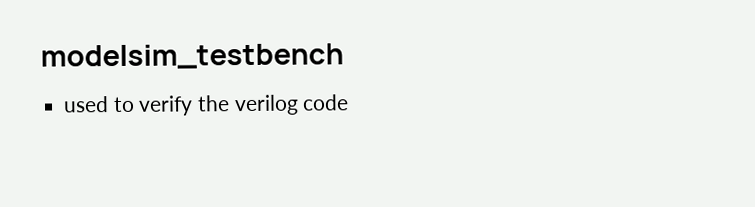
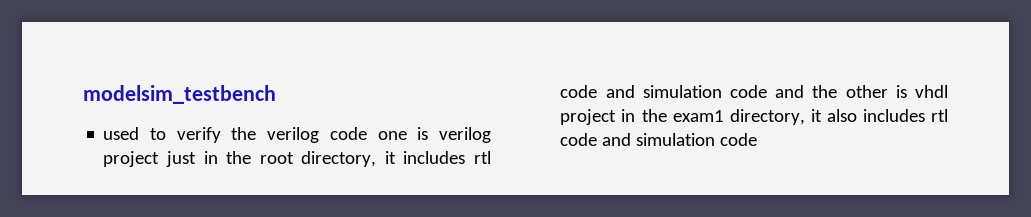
- used to verify the verilog code
+ used to verify the verilog code one is verilog project just in the root directory, it includes rtl code and simulation code and the other is vhdl project in the exam1 directory, it also includes rtl code and simulation code

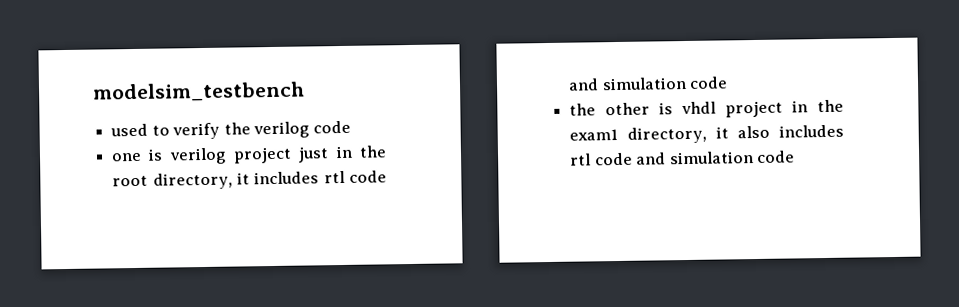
- used to verify the verilog code one is verilog project just in the root directory, it includes rtl code and simulation code and the other is vhdl project in the exam1 directory, it also includes rtl code and simulation code
+ used to verify the verilog code
+ one is verilog project just in the root directory, it includes rtl code and simulation code
+ the other is vhdl project in the exam1 directory, it also includes rtl code and simulation code

